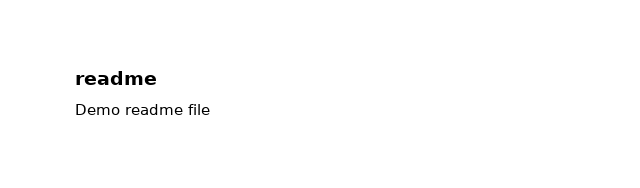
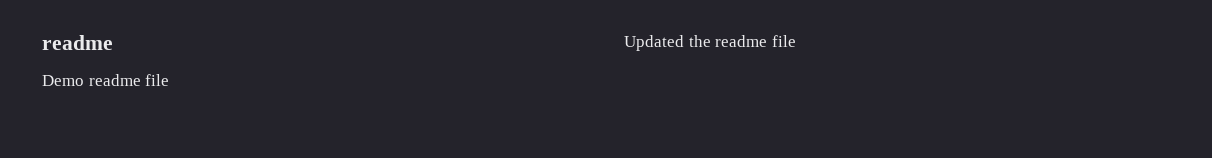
+ Updated the readme file

